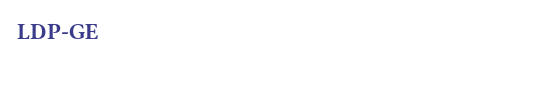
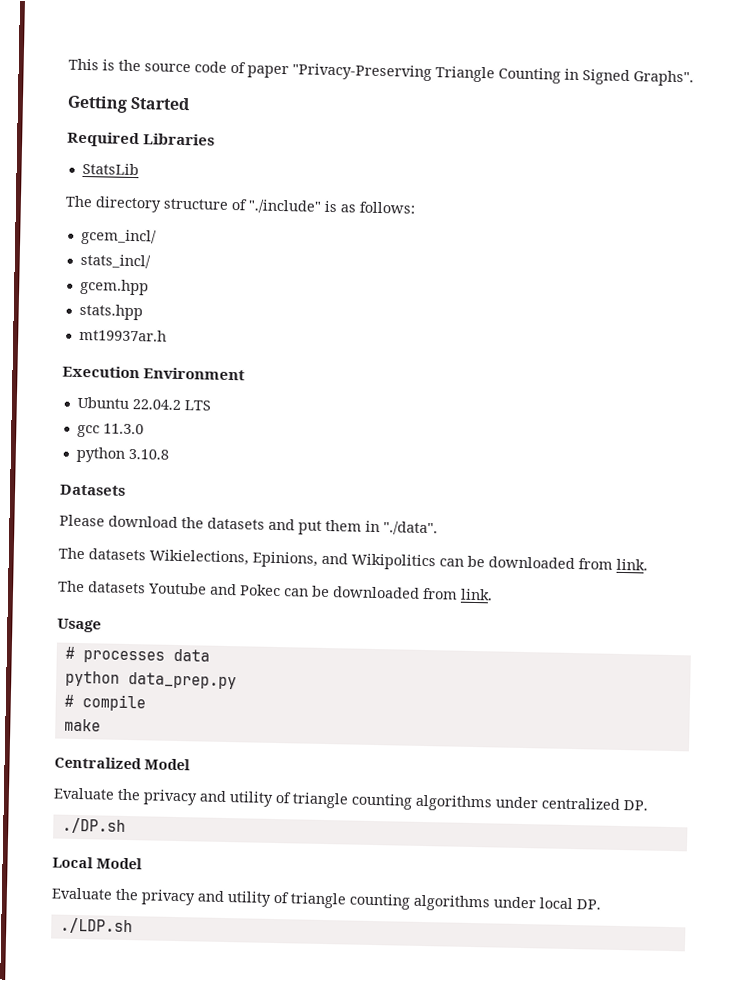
- LDP-GE
+ This is the source code of paper "Privacy-Preserving Triangle Counting in Signed Graphs".
+ Getting Started
+ Required Libraries
+ StatsLib
+ The directory structure of "./include" is as follows:
+ gcem_incl/
+ stats_incl/
+ gcem.hpp
+ stats.hpp
+ mt19937ar.h
+ Execution Environment
+ Ubuntu 22.04.2 LTS
+ gcc 11.3.0
+ python 3.10.8
+ Datasets
+ Please download the datasets and put them in "./data".
+ The datasets Wikielections, Epinions, and Wikipolitics can be downloaded from link.
+ The datasets Youtube and Pokec can be downloaded from link.
+ Usage
+ # processes data
+ python data_prep.py
+ # compile
+ make
+ Centralized Model
+ Evaluate the privacy and utility of triangle counting algorithms under centralized DP.
+ ./DP.sh
+ Local Model
+ Evaluate the privacy and utility of triangle counting algorithms under local DP.
+ ./LDP.sh

